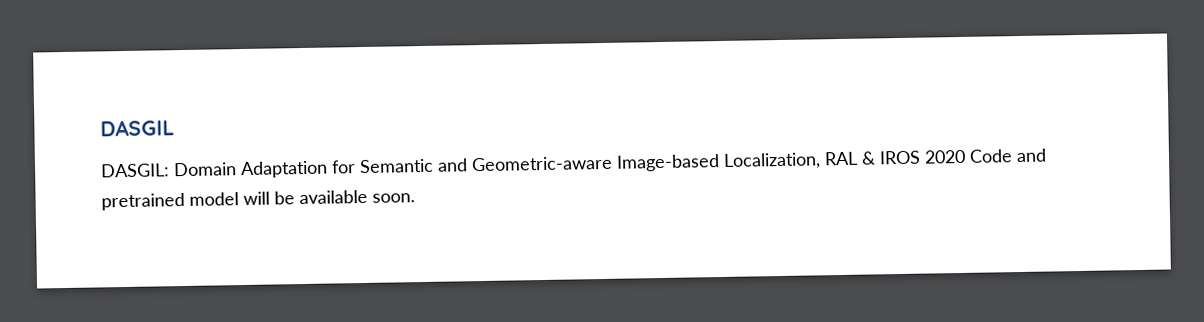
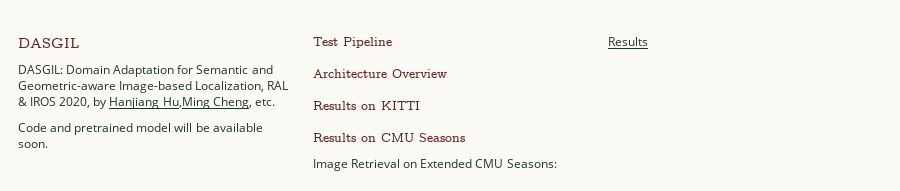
- DASGIL: Domain Adaptation for Semantic and Geometric-aware Image-based Localization, RAL & IROS 2020 Code and pretrained model will be available soon.
+ DASGIL: Domain Adaptation for Semantic and Geometric-aware Image-based Localization, RAL & IROS 2020, by Hanjiang Hu,Ming Cheng, etc.
+ Code and pretrained model will be available soon.
+ Test Pipeline
+ Architecture Overview
+ Results on KITTI
+ Results on CMU Seasons
+ Image Retrieval on Extended CMU Seasons: Results

